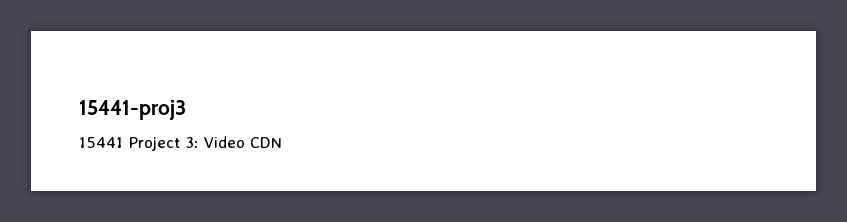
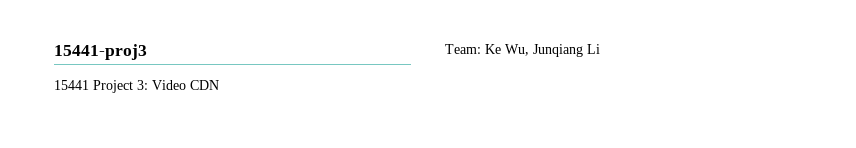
+ Team: Ke Wu, Junqiang Li

